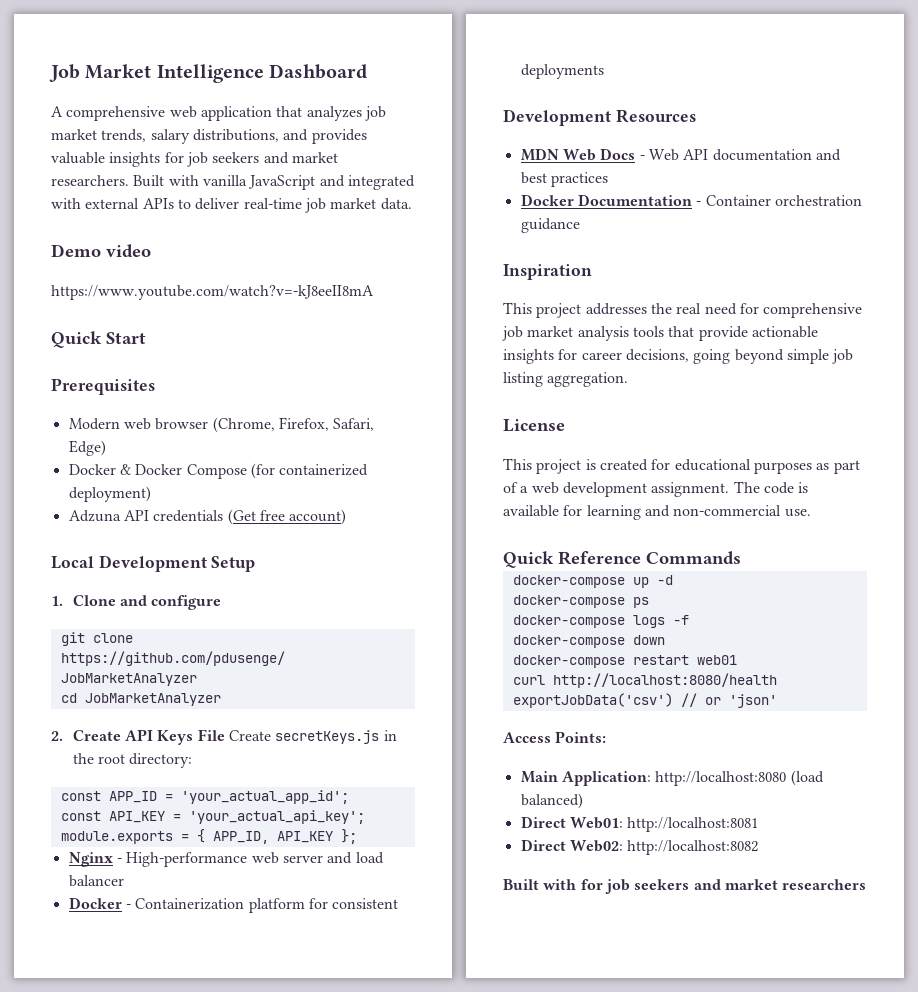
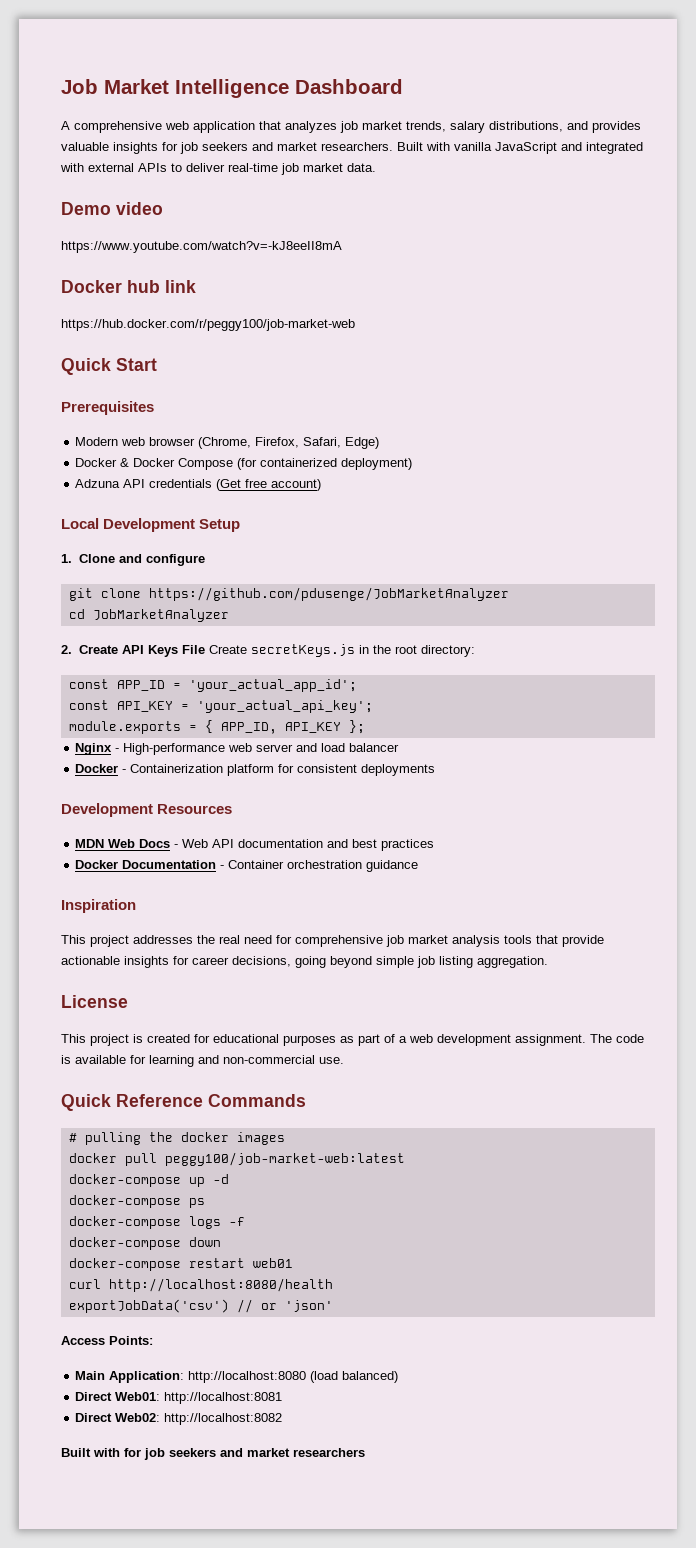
+ Docker hub link
+ https://hub.docker.com/r/peggy100/job-market-web
+ # pulling the docker images
+ docker pull peggy100/job-market-web:latest

